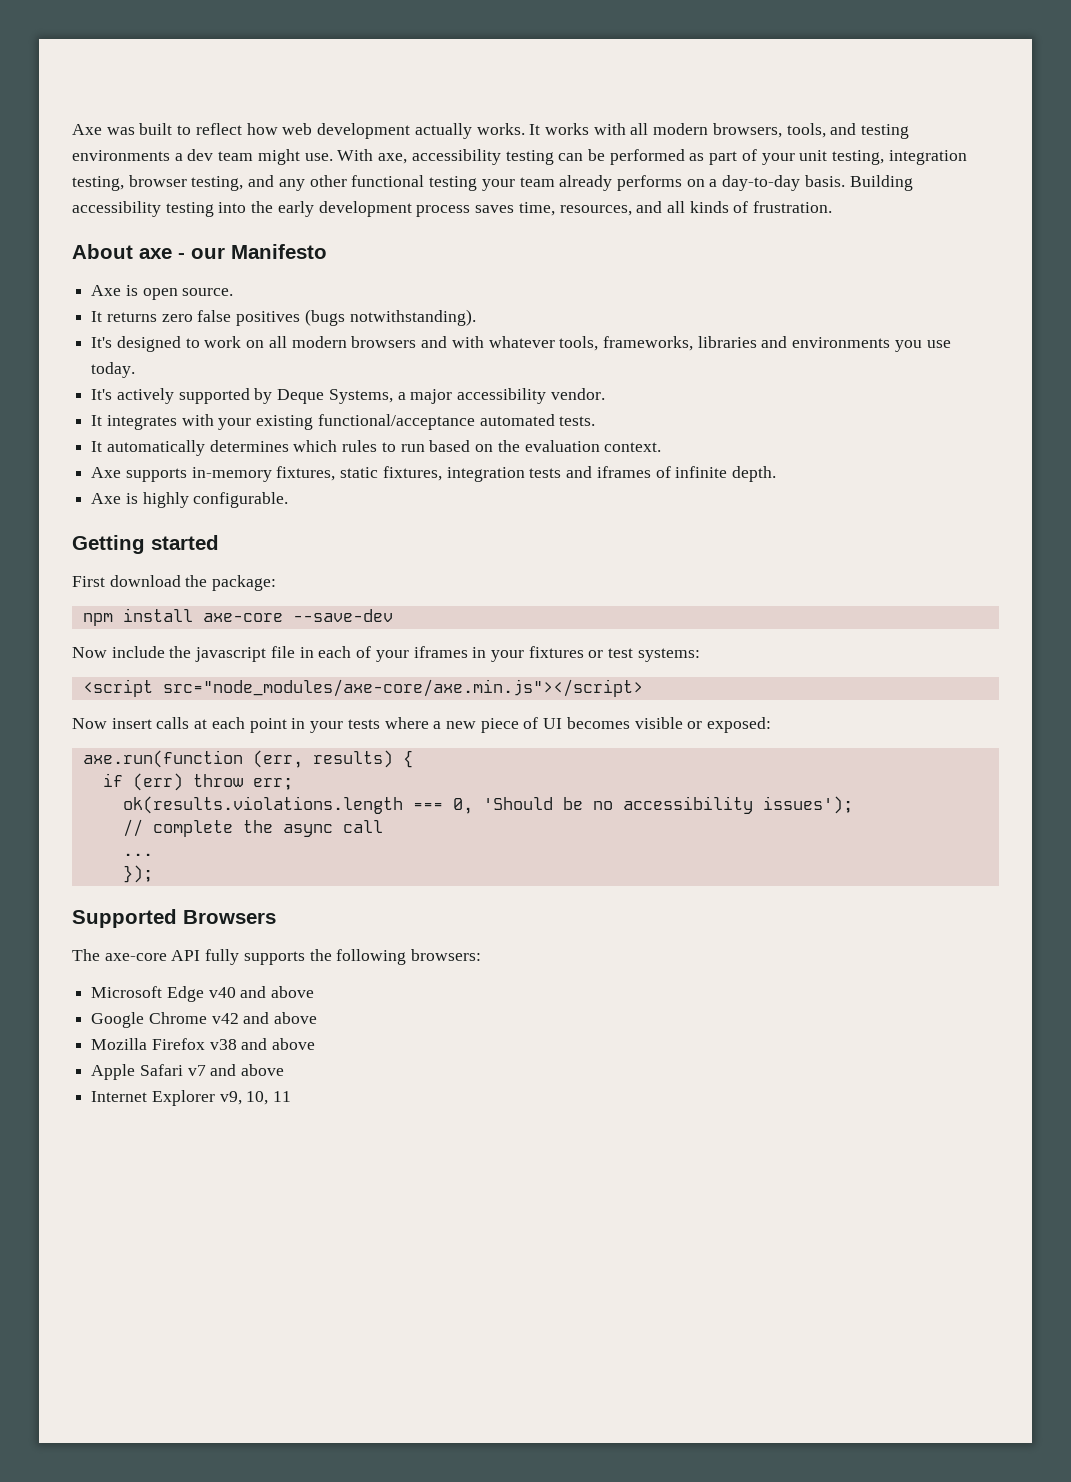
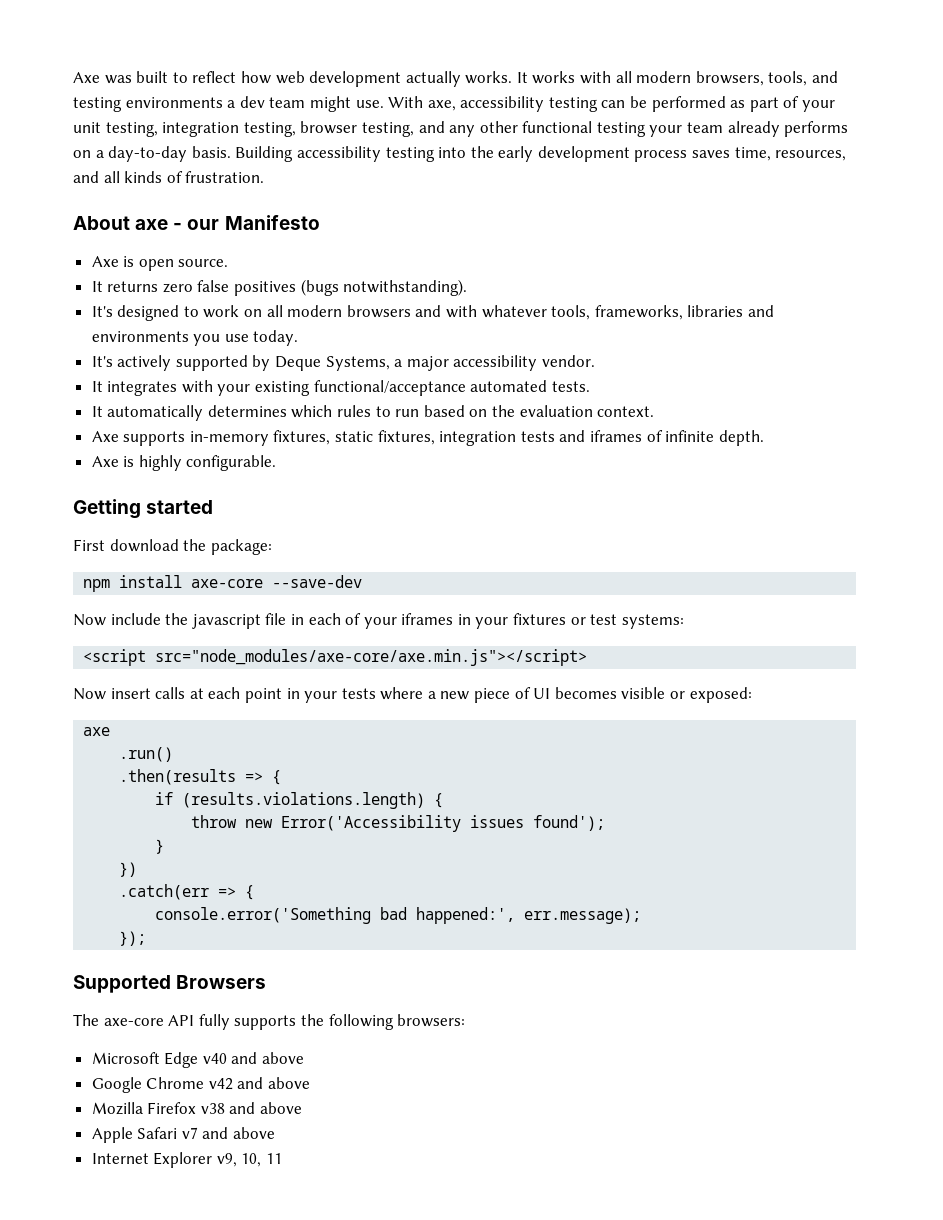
  Now insert calls at each point in your tests where a new piece of UI becomes visible or exposed:
- axe.run(function (err, results) {
- if (err) throw err;
- ok(results.violations.length === 0, 'Should be no accessibility issues');
- // complete the async call
- ...
+ axe
+ .run()
+ .then(results => {
+ if (results.violations.length) {
+ throw new Error('Accessibility issues found');
+ }
+ })
+ .catch(err => {
+ console.error('Something bad happened:', err.message);

